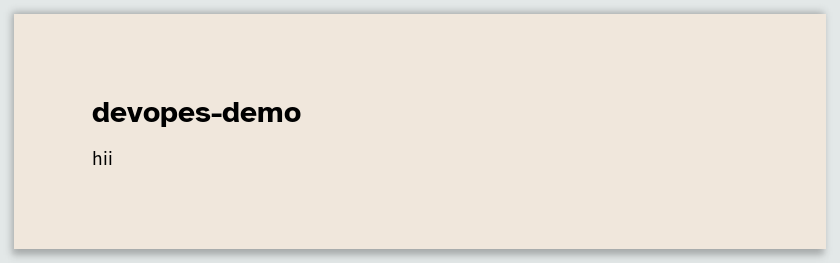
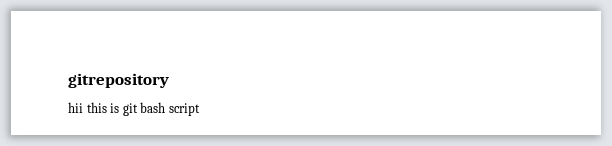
- devopes-demo
+ gitrepository
- hii
+ hii this is git bash script

